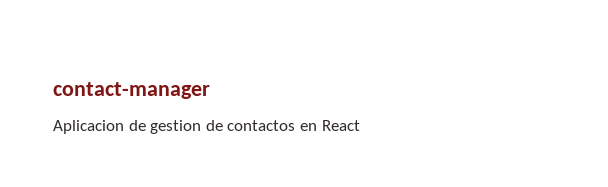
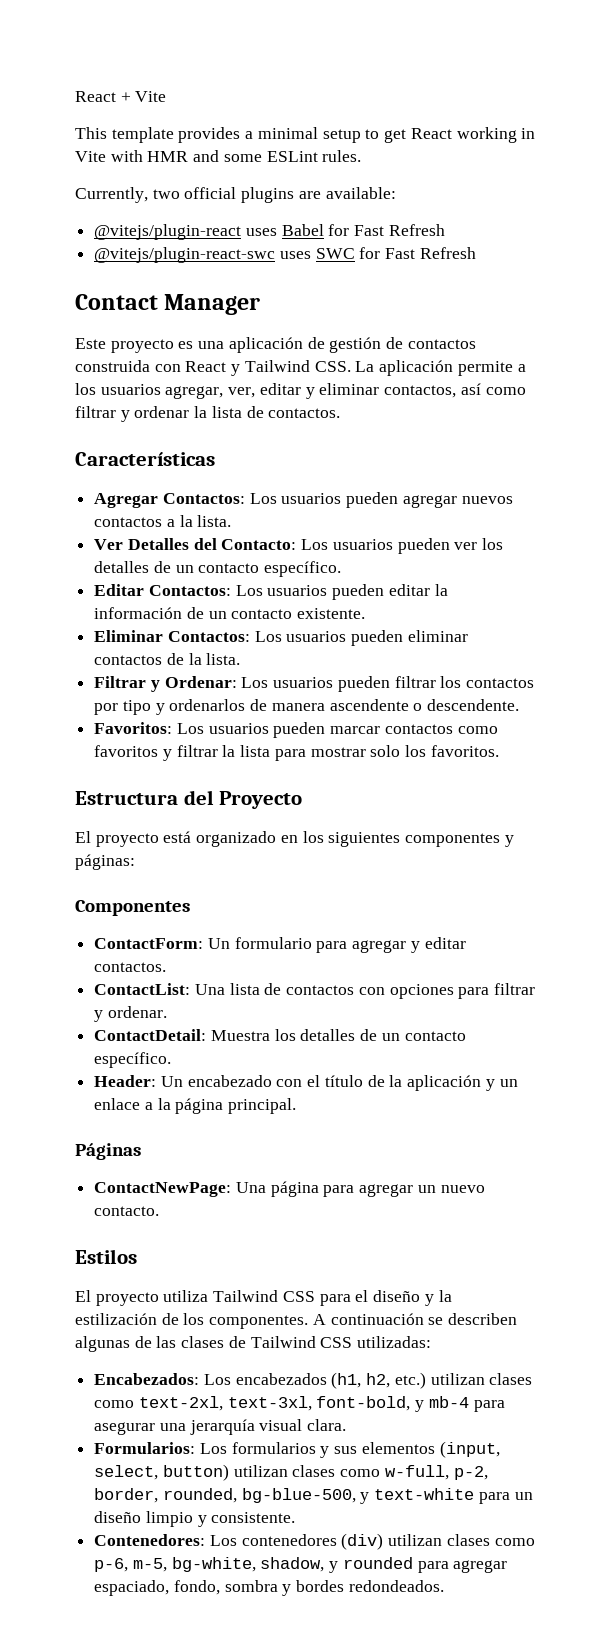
- contact-manager
- Aplicacion de gestion de contactos en React
+ React + Vite
+ This template provides a minimal setup to get React working in Vite with HMR and some ESLint rules.
+ Currently, two official plugins are available:
+ @vitejs/plugin-react uses Babel for Fast Refresh
+ @vitejs/plugin-react-swc uses SWC for Fast Refresh
+ Contact Manager
+ Este proyecto es una aplicación de gestión de contactos construida con React y Tailwind CSS. La aplicación permite a los usuarios agregar, ver, editar y eliminar contactos, así como filtrar y ordenar la lista de contactos.
+ Características
+ Agregar Contactos: Los usuarios pueden agregar nuevos contactos a la lista.
+ Ver Detalles del Contacto: Los usuarios pueden ver los detalles de un contacto específico.
+ Editar Contactos: Los usuarios pueden editar la información de un contacto existente.
+ Eliminar Contactos: Los usuarios pueden eliminar contactos de la lista.
+ Filtrar y Ordenar: Los usuarios pueden filtrar los contactos por tipo y ordenarlos de manera ascendente o descendente.
+ Favoritos: Los usuarios pueden marcar contactos como favoritos y filtrar la lista para mostrar solo los favoritos.
+ Estructura del Proyecto
+ El proyecto está organizado en los siguientes componentes y páginas:
+ Componentes
+ ContactForm: Un formulario para agregar y editar contactos.
+ ContactList: Una lista de contactos con opciones para filtrar y ordenar.
+ ContactDetail: Muestra los detalles de un contacto específico.
+ Header: Un encabezado con el título de la aplicación y un enlace a la página principal.
+ Páginas
+ ContactNewPage: Una página para agregar un nuevo contacto.
+ Estilos
+ El proyecto utiliza Tailwind CSS para el diseño y la estilización de los componentes. A continuación se describen algunas de las clases de Tailwind CSS utilizadas:
+ Encabezados: Los encabezados (h1, h2, etc.) utilizan clases como text-2xl, text-3xl, font-bold, y mb-4 para asegurar una jerarquía visual clara.
+ Formularios: Los formularios y sus elementos (input, select, button) utilizan clases como w-full, p-2, border, rounded, bg-blue-500, y text-white para un diseño limpio y consistente.
+ Contenedores: Los contenedores (div) utilizan clases como p-6, m-5, bg-white, shadow, y rounded para agregar espaciado, fondo, sombra y bordes redondeados.

